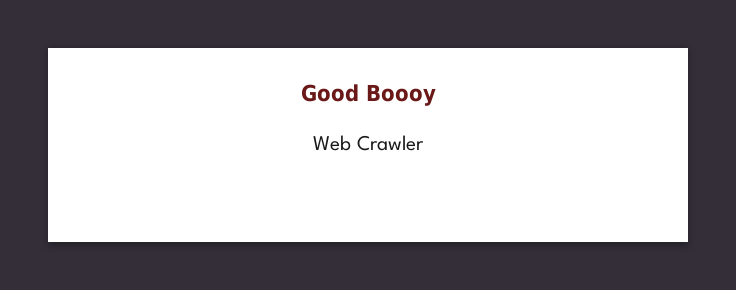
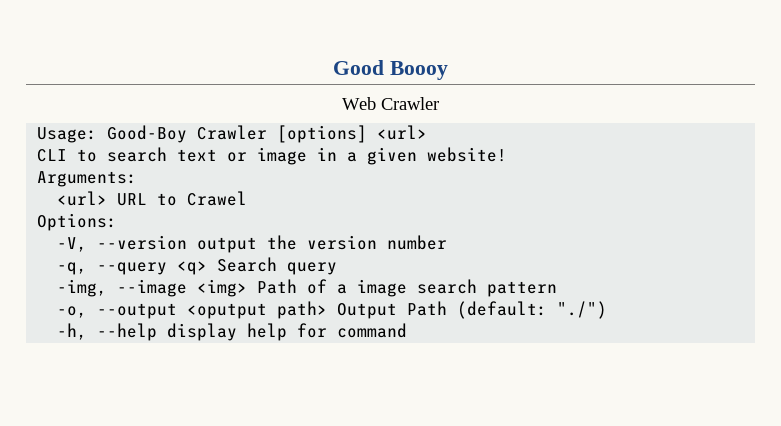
+ Usage: Good-Boy Crawler [options] <url>
+ CLI to search text or image in a given website!
+ Arguments:
+ <url> URL to Crawel
+ Options:
+ -V, --version output the version number
+ -q, --query <q> Search query
+ -img, --image <img> Path of a image search pattern
+ -o, --output <oputput path> Output Path (default: "./")
+ -h, --help display help for command

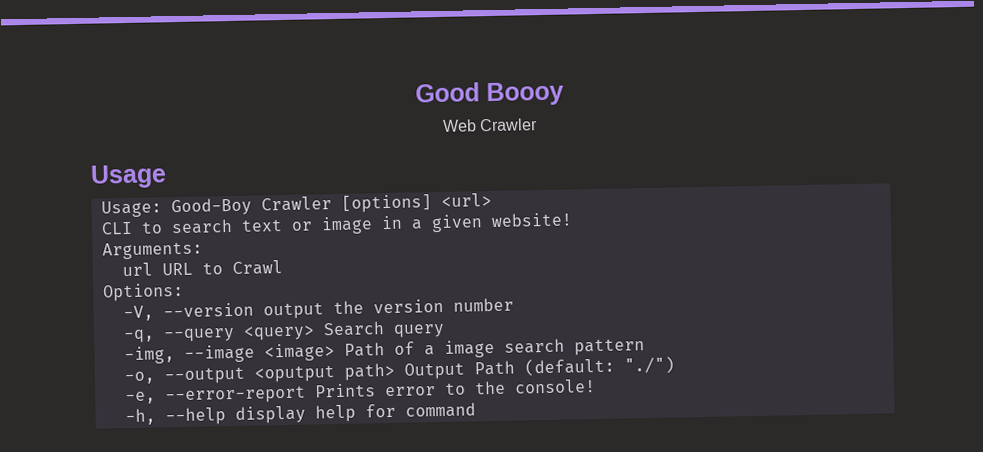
+ Usage
- <url> URL to Crawel
+ url URL to Crawl
- -q, --query <q> Search query
+ -q, --query <query> Search query
- -img, --image <img> Path of a image search pattern
+ -img, --image <image> Path of a image search pattern
+ -e, --error-report Prints error to the console!

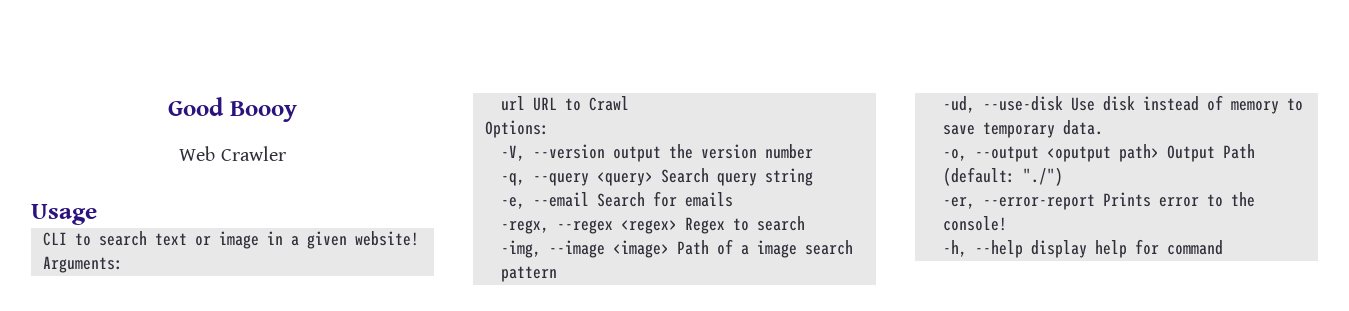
- Usage: Good-Boy Crawler [options] <url>
- -q, --query <query> Search query
+ -q, --query <query> Search query string
+ -e, --email Search for emails
+ -regx, --regex <regex> Regex to search
+ -ud, --use-disk Use disk instead of memory to save temporary data.
- -e, --error-report Prints error to the console!
+ -er, --error-report Prints error to the console!

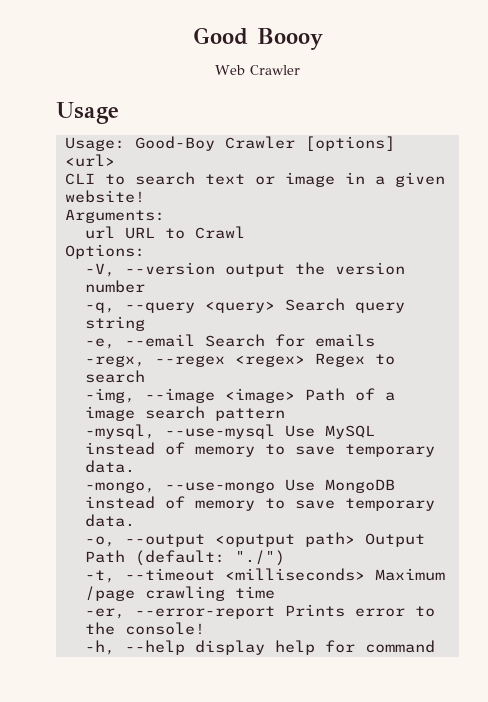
+ Usage: Good-Boy Crawler [options] <url>
- -ud, --use-disk Use disk instead of memory to save temporary data.
+ -mysql, --use-mysql Use MySQL instead of memory to save temporary data.
+ -mongo, --use-mongo Use MongoDB instead of memory to save temporary data.
+ -t, --timeout <milliseconds> Maximum /page crawling time

